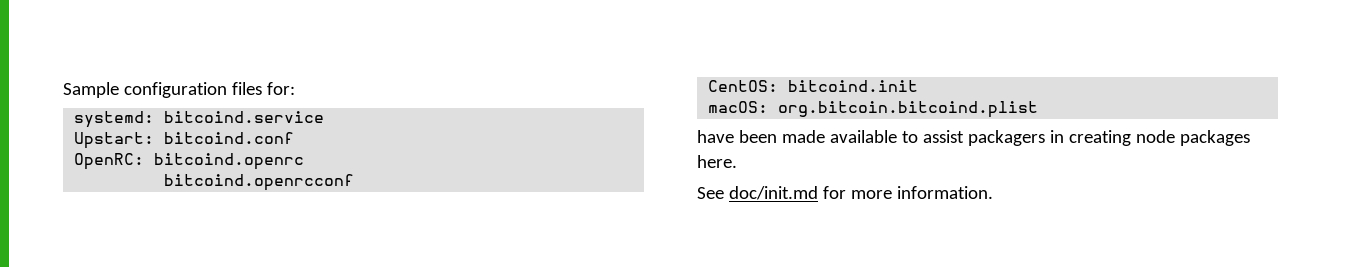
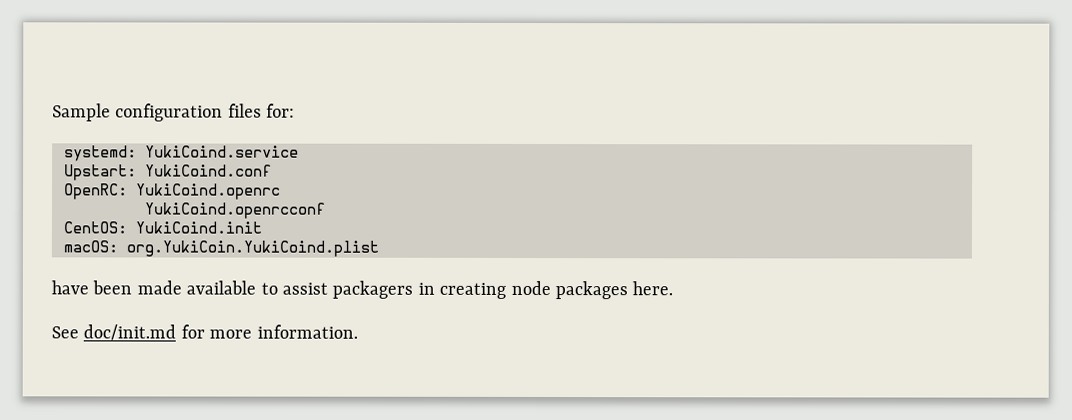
- systemd: bitcoind.service
+ systemd: YukiCoind.service
- Upstart: bitcoind.conf
+ Upstart: YukiCoind.conf
- OpenRC: bitcoind.openrc
- bitcoind.openrcconf
+ OpenRC: YukiCoind.openrc
+ YukiCoind.openrcconf
- CentOS: bitcoind.init
+ CentOS: YukiCoind.init
- macOS: org.bitcoin.bitcoind.plist
+ macOS: org.YukiCoin.YukiCoind.plist

